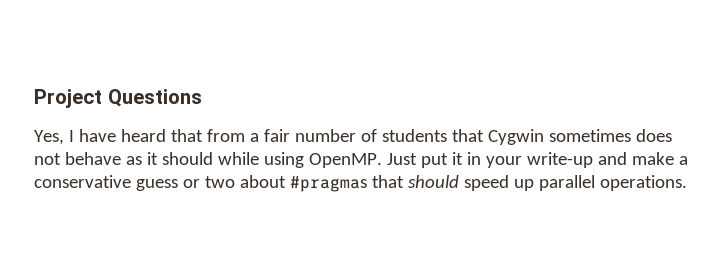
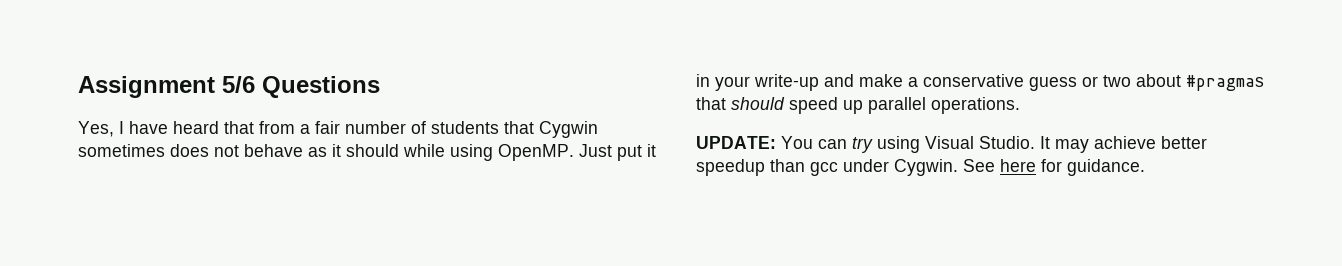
- Project Questions
+ Assignment 5/6 Questions
+ UPDATE: You can try using Visual Studio. It may achieve better speedup than gcc under Cygwin. See here for guidance.

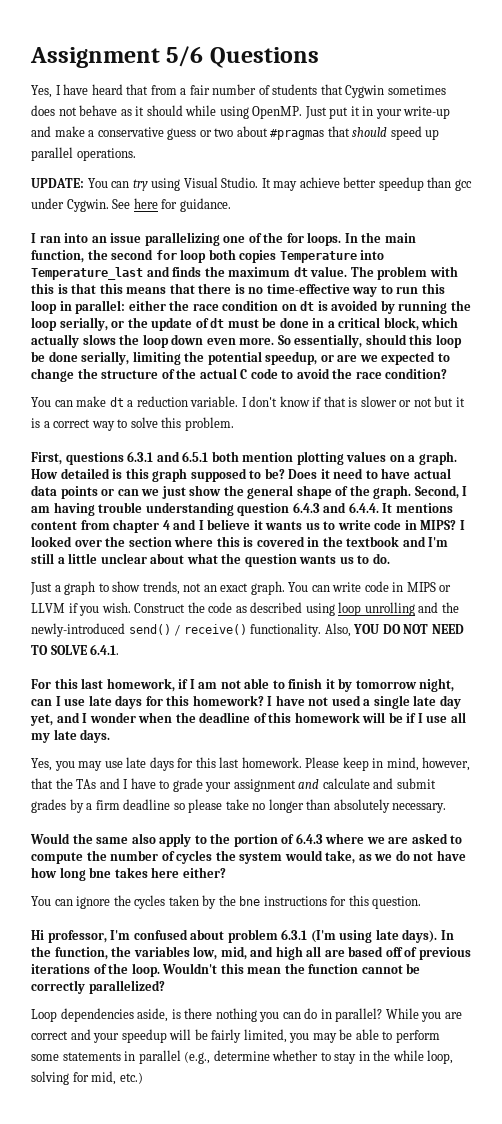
+ I ran into an issue parallelizing one of the for loops. In the main function, the second for loop both copies Temperature into Temperature_last and finds the maximum dt value. The problem with this is that this means that there is no time-effective way to run this loop in parallel: either the race condition on dt is avoided by running the loop serially, or the update of dt must be done in a critical block, which actually slows the loop down even more. So essentially, should this loop be done serially, limiting the potential speedup, or are we expected to change the structure of the actual C code to avoid the race condition?
+ You can make dt a reduction variable. I don't know if that is slower or not but it is a correct way to solve this problem.
+ First, questions 6.3.1 and 6.5.1 both mention plotting values on a graph. How detailed is this graph supposed to be? Does it need to have actual data points or can we just show the general shape of the graph. Second, I am having trouble understanding question 6.4.3 and 6.4.4. It mentions content from chapter 4 and I believe it wants us to write code in MIPS? I looked over the section where this is covered in the textbook and I'm still a little unclear about what the question wants us to do.
+ Just a graph to show trends, not an exact graph. You can write code in MIPS or LLVM if you wish. Construct the code as described using loop unrolling and the newly-introduced send() / receive() functionality. Also, YOU DO NOT NEED TO SOLVE 6.4.1.
+ For this last homework, if I am not able to finish it by tomorrow night, can I use late days for this homework? I have not used a single late day yet, and I wonder when the deadline of this homework will be if I use all my late days.
+ Yes, you may use late days for this last homework. Please keep in mind, however, that the TAs and I have to grade your assignment and calculate and submit grades by a firm deadline so please take no longer than absolutely necessary.
+ Would the same also apply to the portion of 6.4.3 where we are asked to compute the number of cycles the system would take, as we do not have how long bne takes here either?
+ You can ignore the cycles taken by the bne instructions for this question.
+ Hi professor, I'm confused about problem 6.3.1 (I'm using late days). In the function, the variables low, mid, and high all are based off of previous iterations of the loop. Wouldn't this mean the function cannot be correctly parallelized?
+ Loop dependencies aside, is there nothing you can do in parallel? While you are correct and your speedup will be fairly limited, you may be able to perform some statements in parallel (e.g., determine whether to stay in the while loop, solving for mid, etc.)

